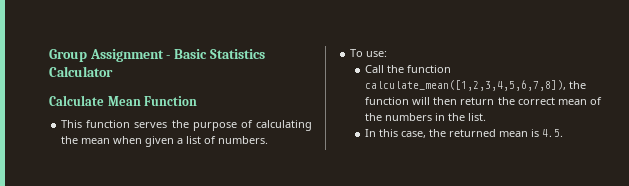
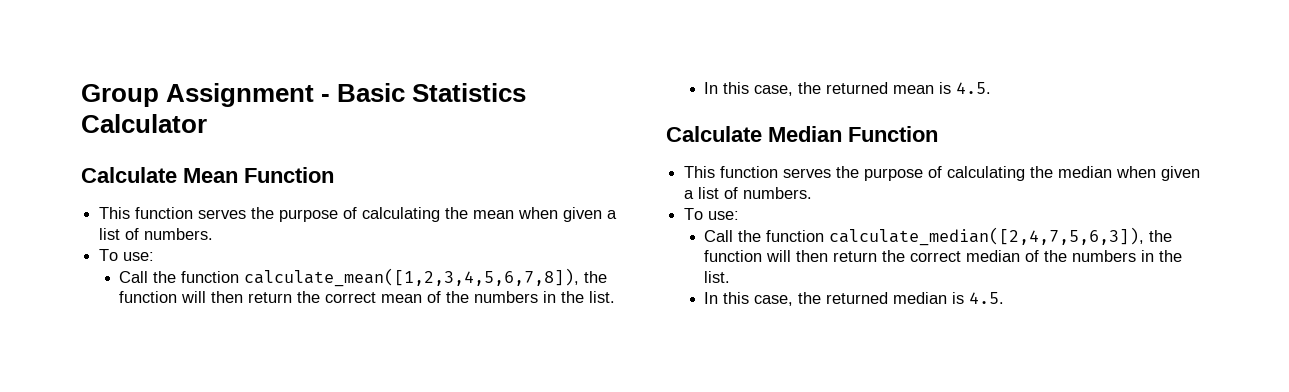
+ Calculate Median Function
+ This function serves the purpose of calculating the median when given a list of numbers.
+ To use:
+ Call the function calculate_median([2,4,7,5,6,3]), the function will then return the correct median of the numbers in the list.
+ In this case, the returned median is 4.5.

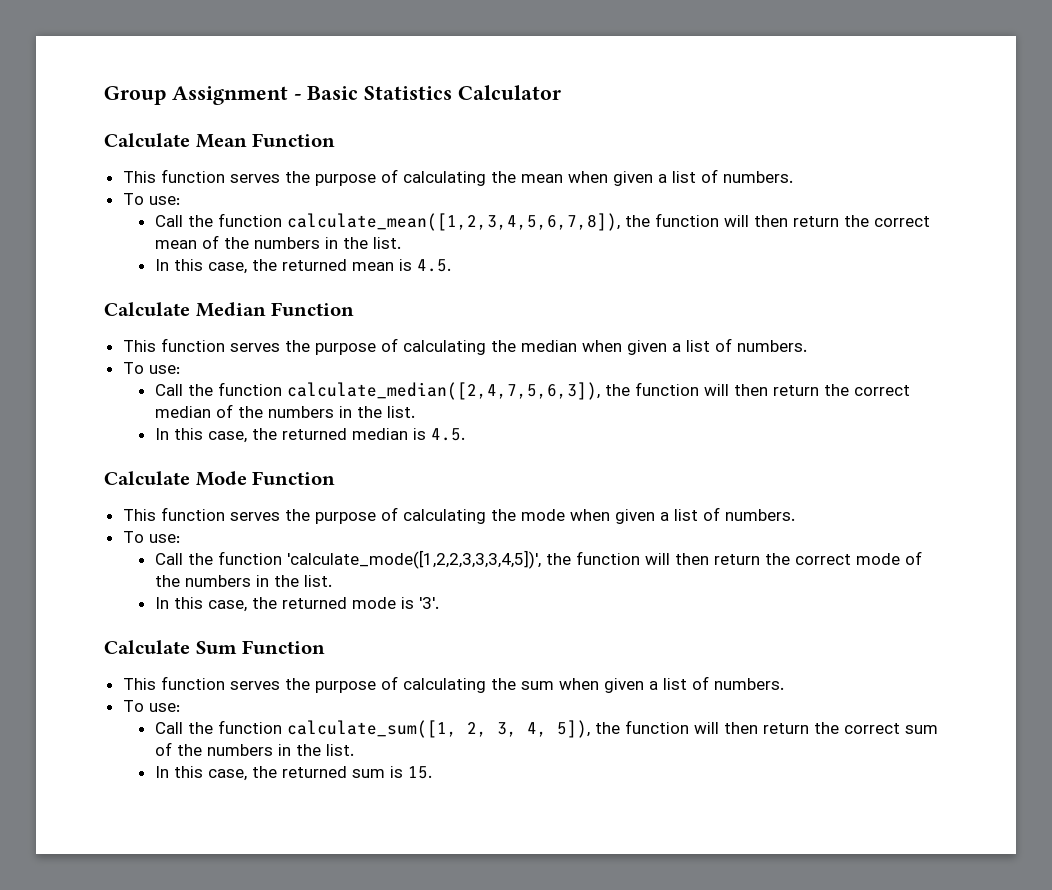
+ Calculate Mode Function
+ This function serves the purpose of calculating the mode when given a list of numbers.
+ To use:
+ Call the function 'calculate_mode([1,2,2,3,3,3,4,5])', the function will then return the correct mode of the numbers in the list.
+ In this case, the returned mode is '3'.
+ Calculate Sum Function
+ This function serves the purpose of calculating the sum when given a list of numbers.
+ To use:
+ Call the function calculate_sum([1, 2, 3, 4, 5]), the function will then return the correct sum of the numbers in the list.
+ In this case, the returned sum is 15.

